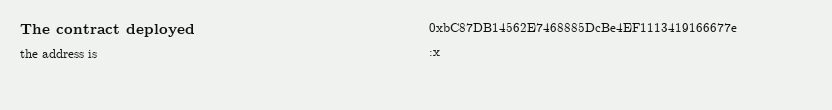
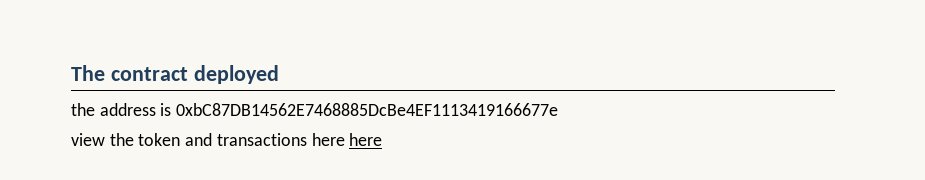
- :x
+ view the token and transactions here here

